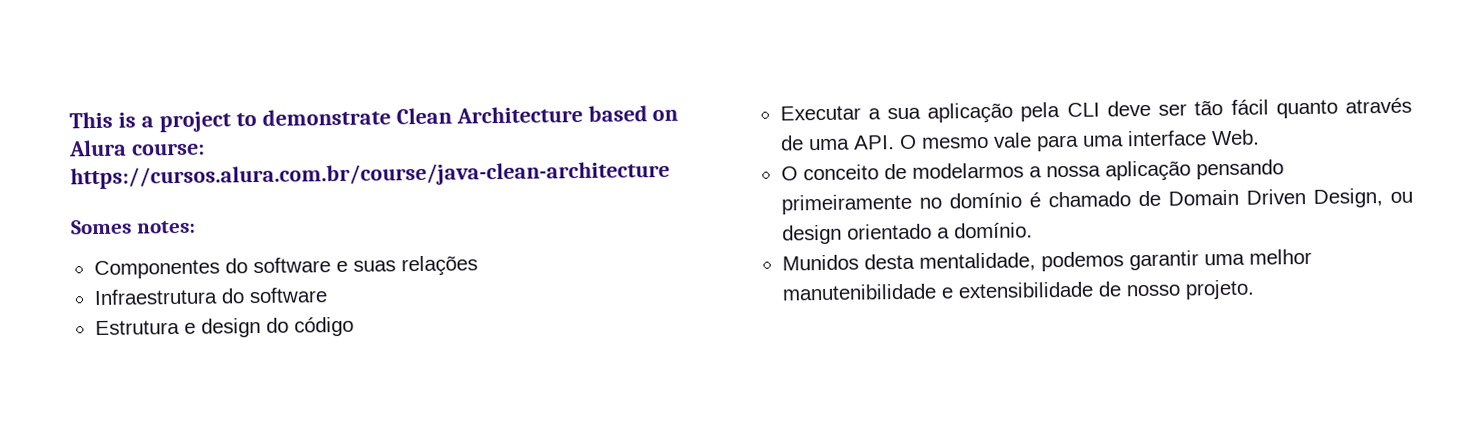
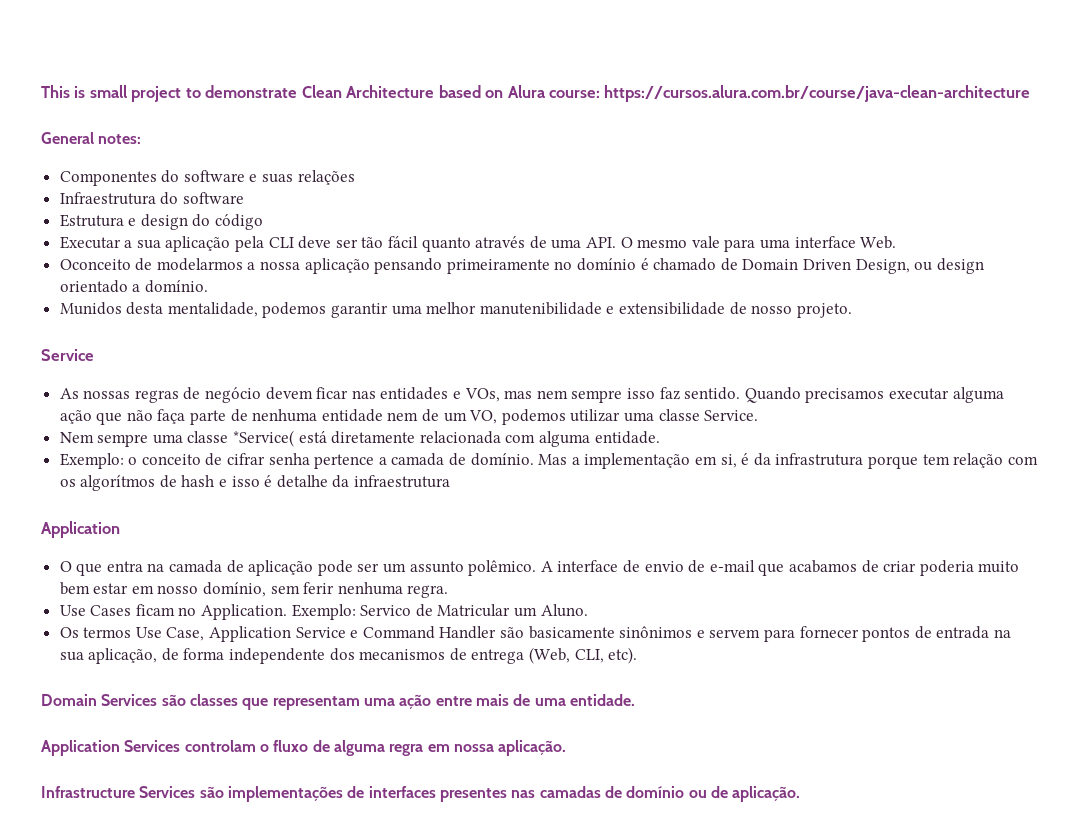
- This is a project to demonstrate Clean Architecture based on Alura course: https://cursos.alura.com.br/course/java-clean-architecture
+ This is small project to demonstrate Clean Architecture based on Alura course: https://cursos.alura.com.br/course/java-clean-architecture
- Somes notes:
+ General notes:
- O conceito de modelarmos a nossa aplicação pensando primeiramente no domínio é chamado de Domain Driven Design, ou design orientado a domínio.
+ Oconceito de modelarmos a nossa aplicação pensando primeiramente no domínio é chamado de Domain Driven Design, ou design orientado a domínio.
  Munidos desta mentalidade, podemos garantir uma melhor manutenibilidade e extensibilidade de nosso projeto.
+ Service
+ As nossas regras de negócio devem ficar nas entidades e VOs, mas nem sempre isso faz sentido. Quando precisamos executar alguma ação que não faça parte de nenhuma entidade nem de um VO, podemos utilizar uma classe Service.
+ Nem sempre uma classe *Service( está diretamente relacionada com alguma entidade.
+ Exemplo: o conceito de cifrar senha pertence a camada de domínio. Mas a implementação em si, é da infrastrutura porque tem relação com os algorítmos de hash e isso é detalhe da infraestrutura
+ Application
+ O que entra na camada de aplicação pode ser um assunto polêmico. A interface de envio de e-mail que acabamos de criar poderia muito bem estar em nosso domínio, sem ferir nenhuma regra.
+ Use Cases ficam no Application. Exemplo: Servico de Matricular um Aluno.
+ Os termos Use Case, Application Service e Command Handler são basicamente sinônimos e servem para fornecer pontos de entrada na sua aplicação, de forma independente dos mecanismos de entrega (Web, CLI, etc).
+ Domain Services são classes que representam uma ação entre mais de uma entidade.
+ Application Services controlam o fluxo de alguma regra em nossa aplicação.
+ Infrastructure Services são implementações de interfaces presentes nas camadas de domínio ou de aplicação.

